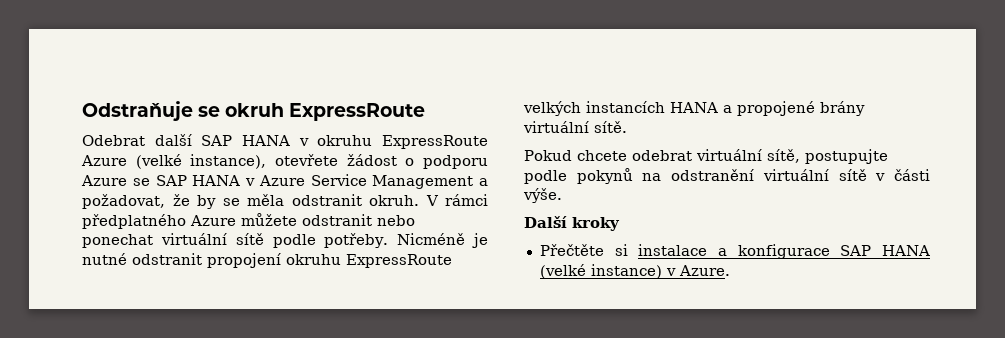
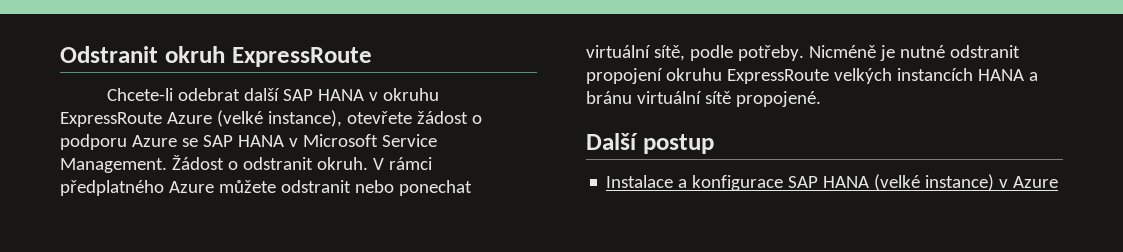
- Odstraňuje se okruh ExpressRoute
+ Odstranit okruh ExpressRoute
- Odebrat další SAP HANA v okruhu ExpressRoute Azure (velké instance), otevřete žádost o podporu Azure se SAP HANA v Azure Service Management a požadovat, že by se měla odstranit okruh.
+ Chcete-li odebrat další SAP HANA v okruhu ExpressRoute Azure (velké instance), otevřete žádost o podporu Azure se SAP HANA v Microsoft Service Management. Žádost o odstranit okruh.
- V rámci předplatného Azure můžete odstranit nebo ponechat virtuální sítě podle potřeby.
+ V rámci předplatného Azure můžete odstranit nebo ponechat virtuální sítě, podle potřeby.
- Nicméně je nutné odstranit propojení okruhu ExpressRoute velkých instancích HANA a propojené brány virtuální sítě.
- Pokud chcete odebrat virtuální sítě, postupujte podle pokynů na odstranění virtuální sítě v části výše.
- Další kroky
- Přečtěte si instalace a konfigurace SAP HANA (velké instance) v Azure.
+ Nicméně je nutné odstranit propojení okruhu ExpressRoute velkých instancích HANA a bránu virtuální sítě propojené.
+ Další postup
+ Instalace a konfigurace SAP HANA (velké instance) v Azure

